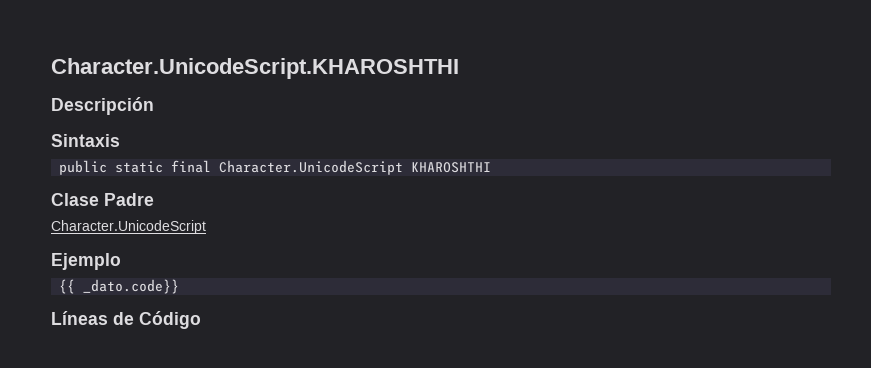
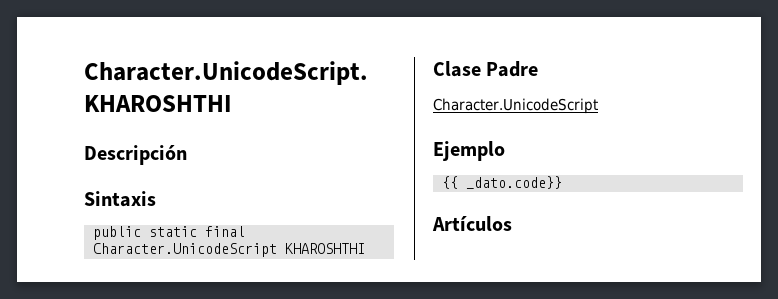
- Líneas de Código
+ Artículos

